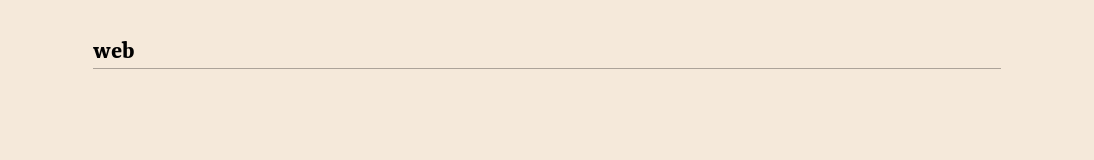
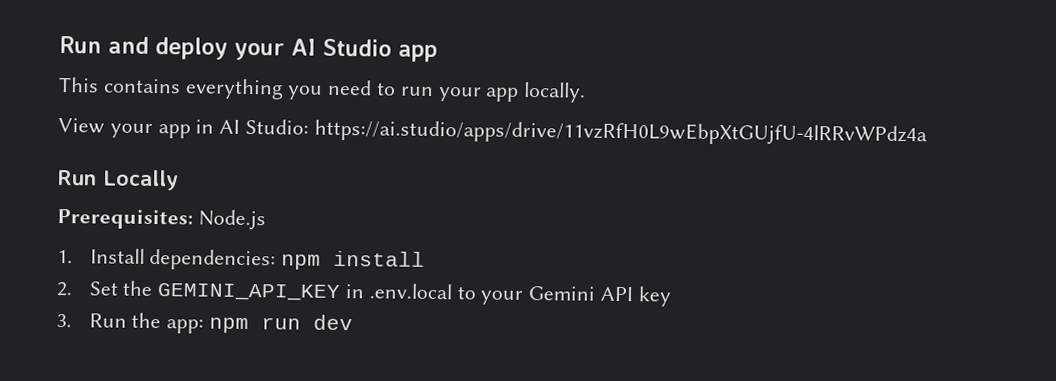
- web
+ Run and deploy your AI Studio app
+ This contains everything you need to run your app locally.
+ View your app in AI Studio: https://ai.studio/apps/drive/11vzRfH0L9wEbpXtGUjfU-4lRRvWPdz4a
+ Run Locally
+ Prerequisites: Node.js
+ 1. Install dependencies: npm install
+ 2. Set the GEMINI_API_KEY in .env.local to your Gemini API key
+ 3. Run the app: npm run dev

